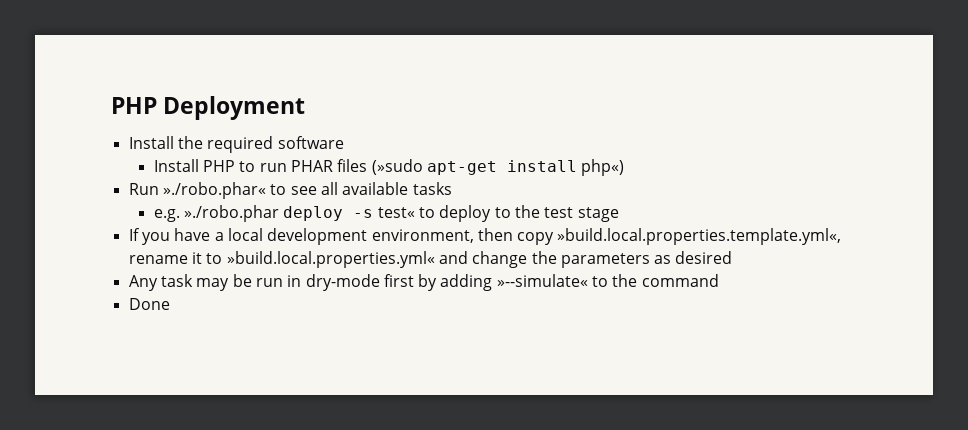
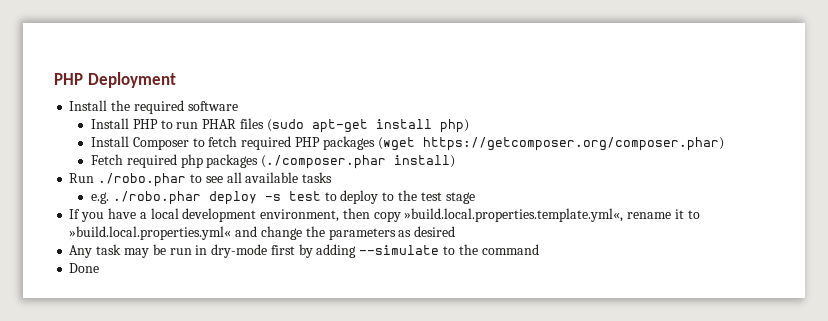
- Install PHP to run PHAR files (»sudo apt-get install php«)
+ Install PHP to run PHAR files (sudo apt-get install php)
+ Install Composer to fetch required PHP packages (wget https://getcomposer.org/composer.phar)
+ Fetch required php packages (./composer.phar install)
- Run »./robo.phar« to see all available tasks
+ Run ./robo.phar to see all available tasks
- e.g. »./robo.phar deploy -s test« to deploy to the test stage
+ e.g. ./robo.phar deploy -s test to deploy to the test stage
- Any task may be run in dry-mode first by adding »--simulate« to the command
+ Any task may be run in dry-mode first by adding --simulate to the command

